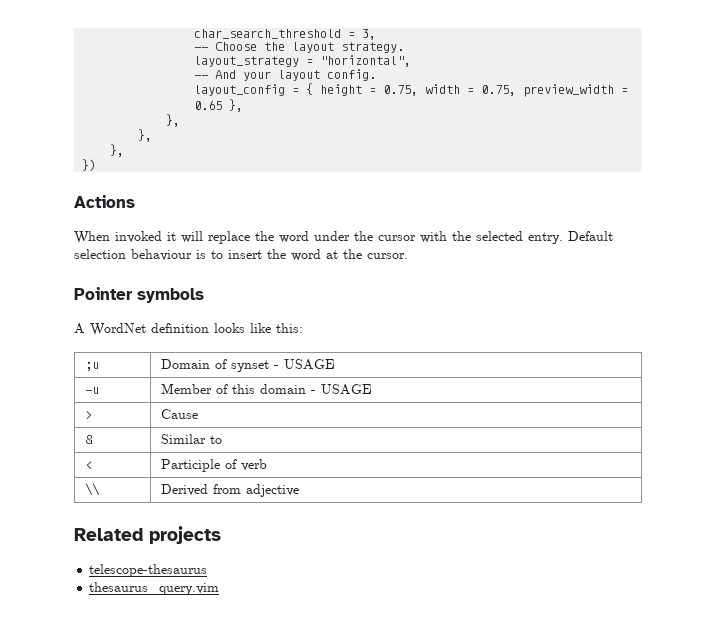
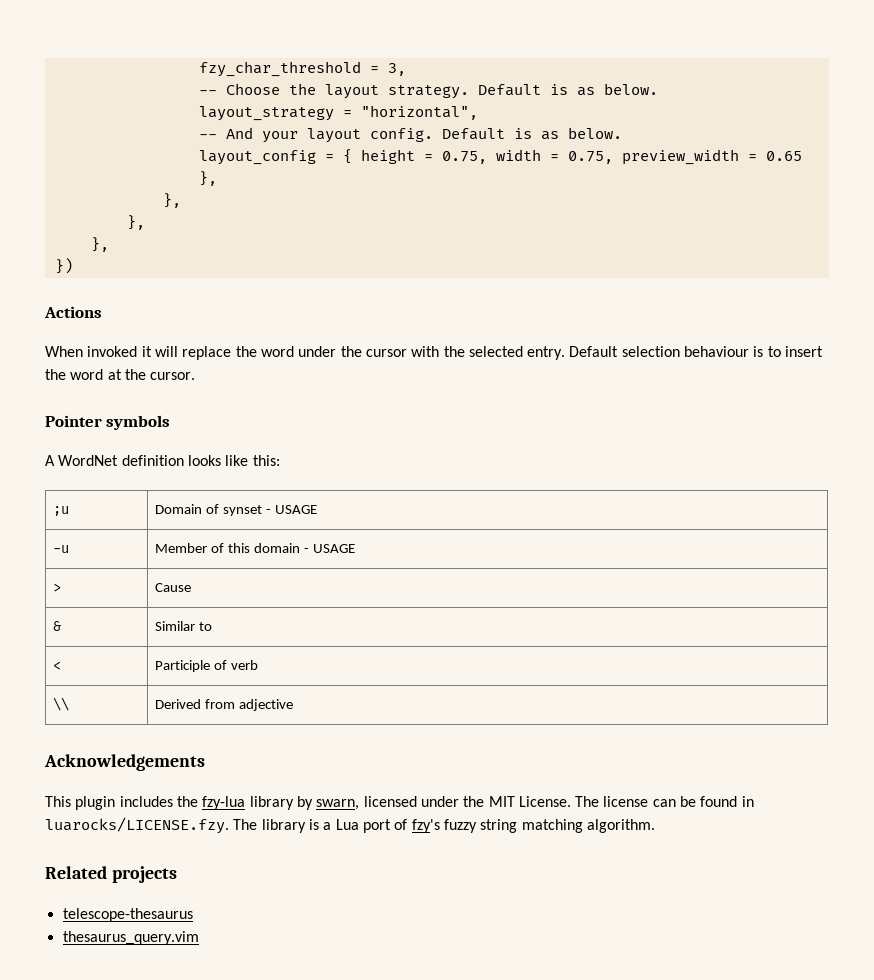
- char_search_threshold = 3,
+ fzy_char_threshold = 3,
- -- Choose the layout strategy.
+ -- Choose the layout strategy. Default is as below.
- -- And your layout config.
+ -- And your layout config. Default is as below.
+ Acknowledgements
+ This plugin includes the fzy-lua library by swarn, licensed under the MIT License. The license can be found in luarocks/LICENSE.fzy. The library is a Lua port of fzy's fuzzy string matching algorithm.

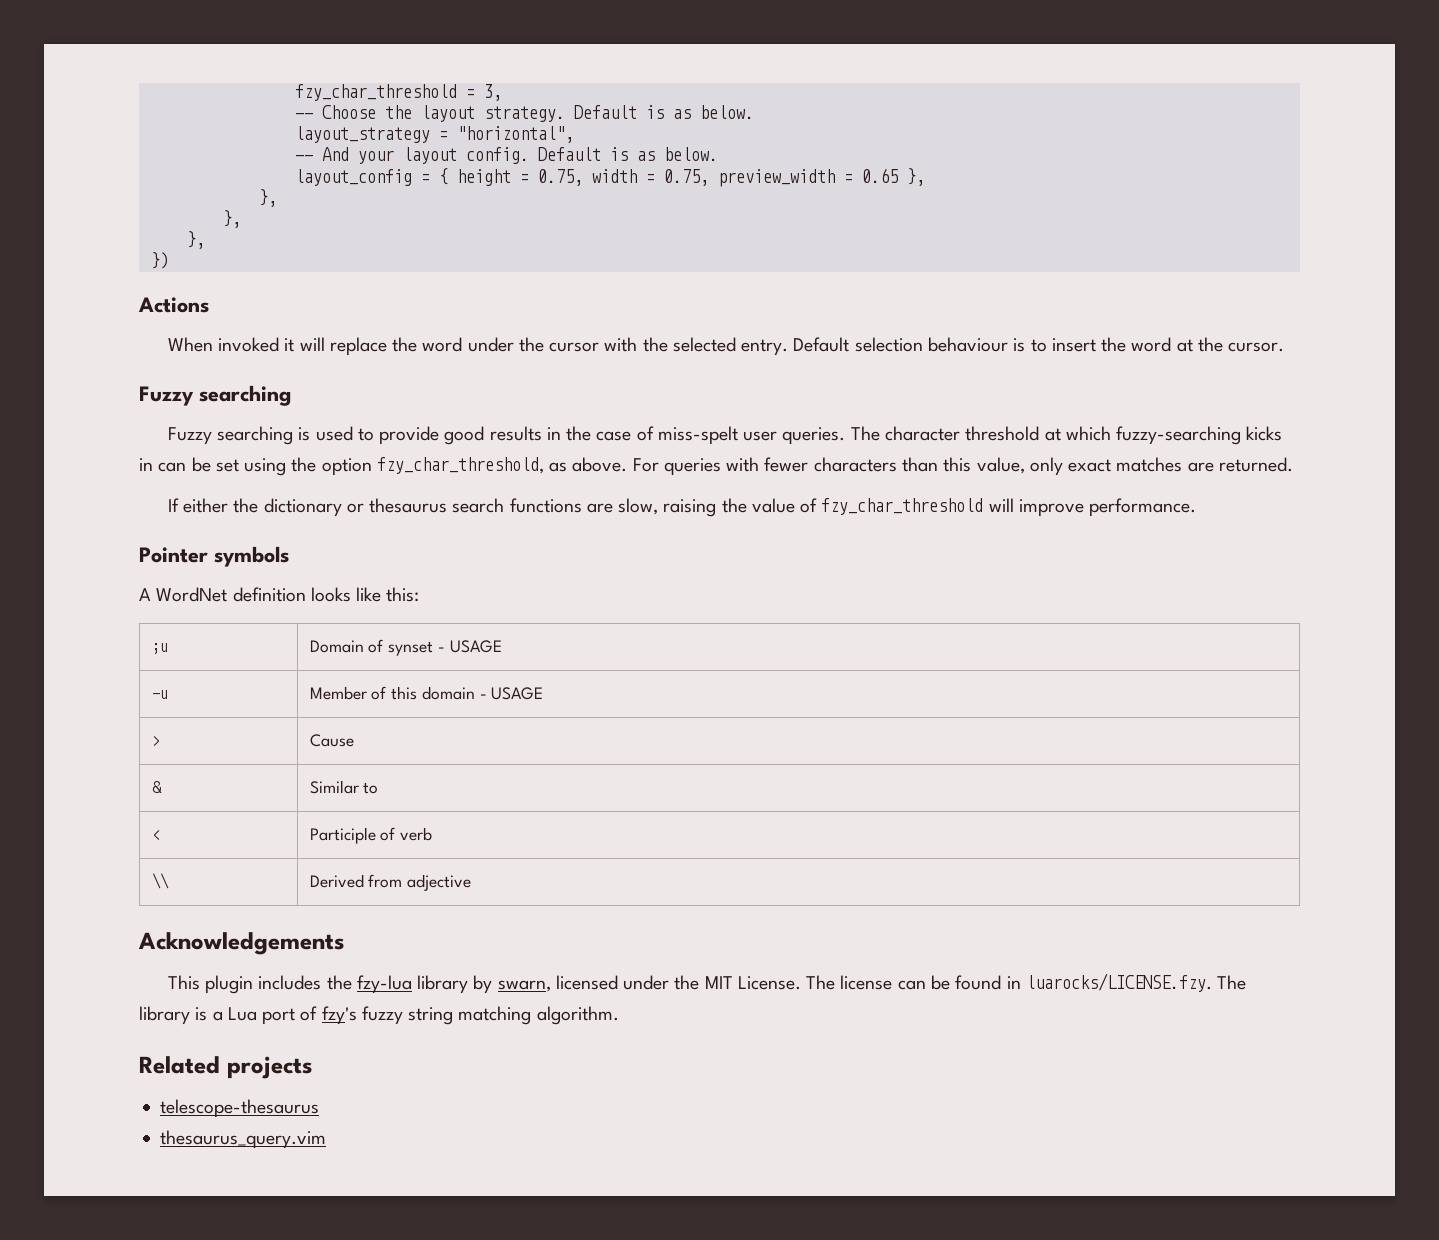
  Default selection behaviour is to insert the word at the cursor.
+ Fuzzy searching
+ Fuzzy searching is used to provide good results in the case of miss-spelt user queries. The character threshold at which fuzzy-searching kicks in can be set using the option fzy_char_threshold, as above. For queries with fewer characters than this value, only exact matches are returned.
+ If either the dictionary or thesaurus search functions are slow, raising the value of fzy_char_threshold will improve performance.

